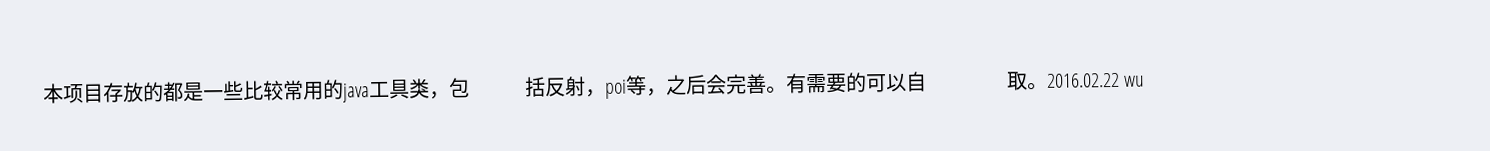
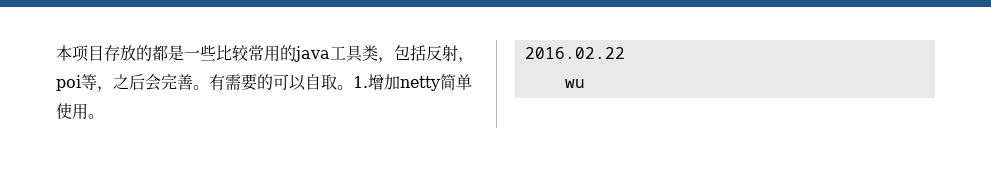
- 有需要的可以自取。2016.02.22 wu
+ 有需要的可以自取。1.增加netty简单使用。
+ 2016.02.22
+ wu

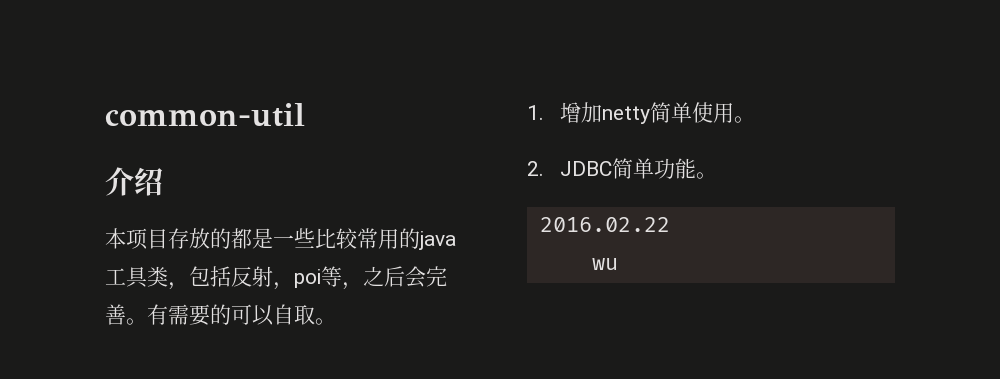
+ common-util
+ 介绍
- 有需要的可以自取。1.增加netty简单使用。
+ 有需要的可以自取。
+ 1.增加netty简单使用。
+ 2. JDBC简单功能。

